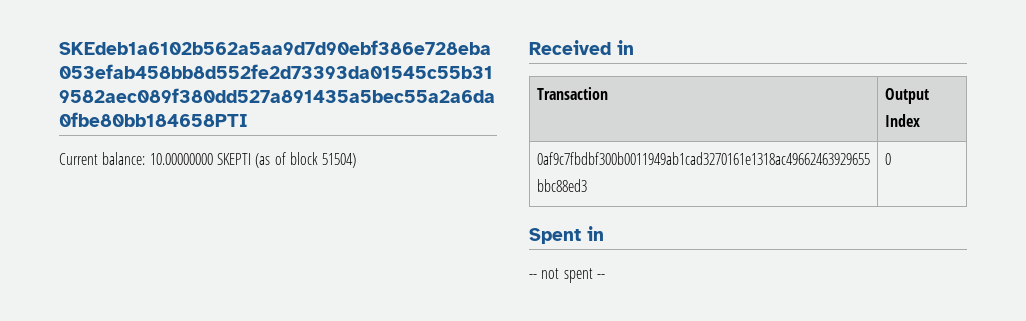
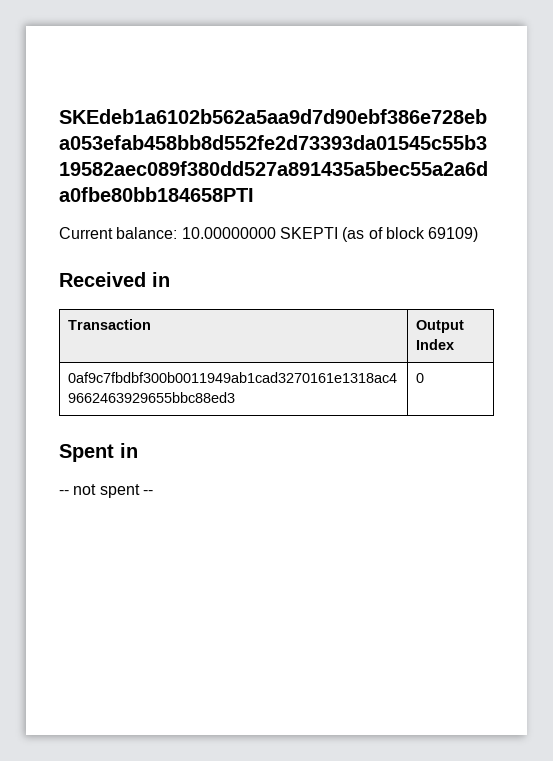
- Current balance: 10.00000000 SKEPTI (as of block 51504)
+ Current balance: 10.00000000 SKEPTI (as of block 69109)

